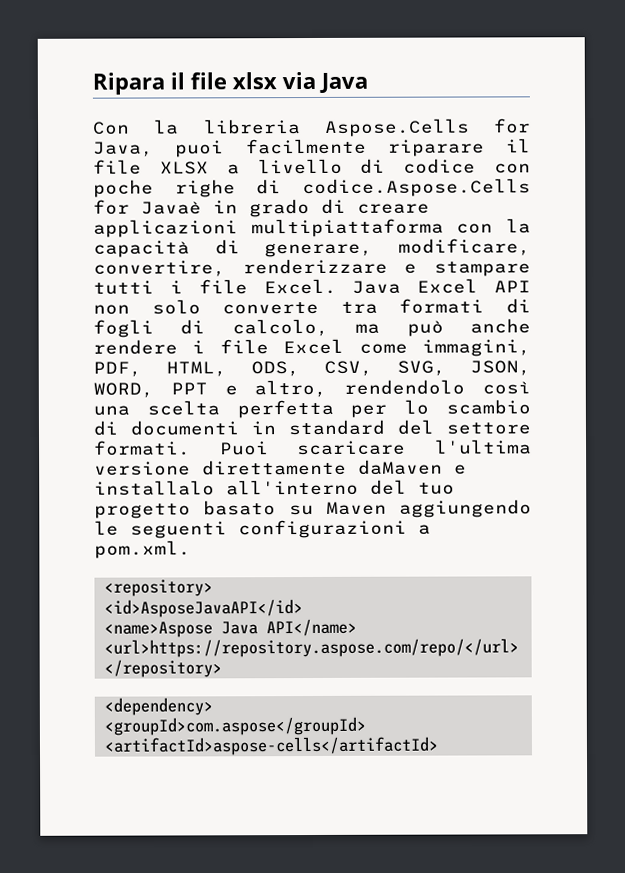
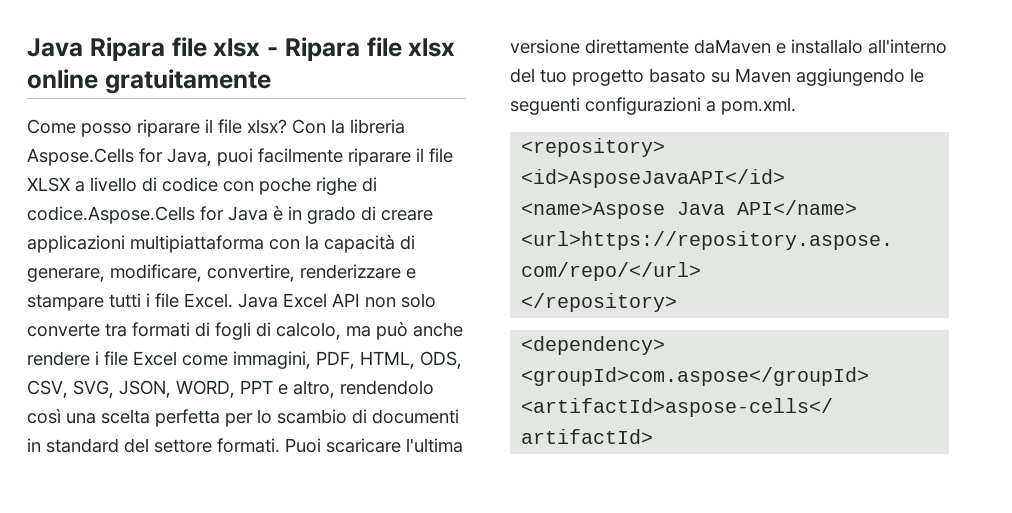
- Ripara il file xlsx via Java
- Con la libreria Aspose.Cells for Java, puoi facilmente riparare il file XLSX a livello di codice con poche righe di codice.Aspose.Cells for Javaè in grado di creare applicazioni multipiattaforma con la capacità di generare, modificare, convertire, renderizzare e stampare tutti i file Excel.
+ Java Ripara file xlsx - Ripara file xlsx online gratuitamente
+ Come posso riparare il file xlsx? Con la libreria Aspose.Cells for Java, puoi facilmente riparare il file XLSX a livello di codice con poche righe di codice.Aspose.Cells for Java è in grado di creare applicazioni multipiattaforma con la capacità di generare, modificare, convertire, renderizzare e stampare tutti i file Excel.

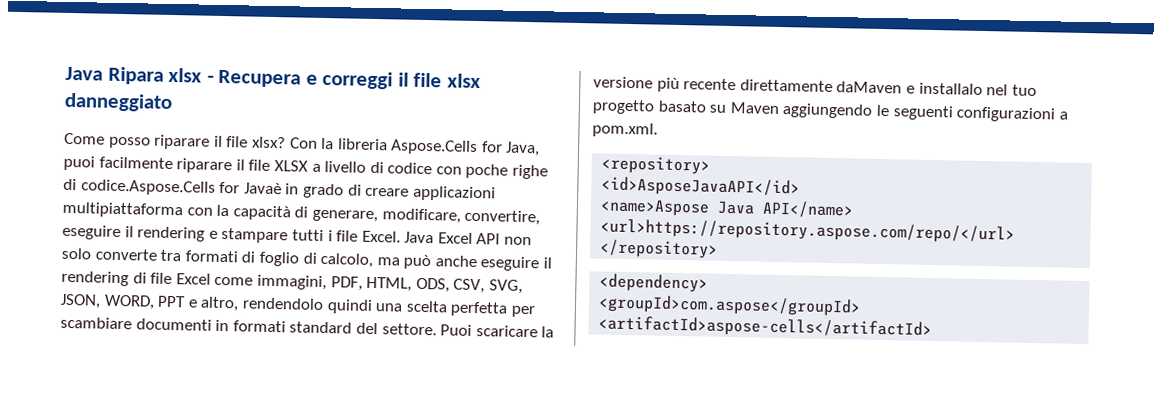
- Java Ripara file xlsx - Ripara file xlsx online gratuitamente
+ Java Ripara xlsx - Recupera e correggi il file xlsx danneggiato
- Con la libreria Aspose.Cells for Java, puoi facilmente riparare il file XLSX a livello di codice con poche righe di codice.Aspose.Cells for Java è in grado di creare applicazioni multipiattaforma con la capacità di generare, modificare, convertire, renderizzare e stampare tutti i file Excel.
+ Con la libreria Aspose.Cells for Java, puoi facilmente riparare il file XLSX a livello di codice con poche righe di codice.Aspose.Cells for Javaè in grado di creare applicazioni multipiattaforma con la capacità di generare, modificare, convertire, eseguire il rendering e stampare tutti i file Excel.
- Java Excel API non solo converte tra formati di fogli di calcolo, ma può anche rendere i file Excel come immagini, PDF, HTML, ODS, CSV, SVG, JSON, WORD, PPT e altro, rendendolo così una scelta perfetta per lo scambio di documenti in standard del settore formati. Puoi scaricare l'ultima versione direttamente daMaven e installalo all'interno del tuo progetto basato su Maven aggiungendo le seguenti configurazioni a pom.xml.
+ Java Excel API non solo converte tra formati di foglio di calcolo, ma può anche eseguire il rendering di file Excel come immagini, PDF, HTML, ODS, CSV, SVG, JSON, WORD, PPT e altro, rendendolo quindi una scelta perfetta per scambiare documenti in formati standard del settore. Puoi scaricare la versione più recente direttamente daMaven e installalo nel tuo progetto basato su Maven aggiungendo le seguenti configurazioni a pom.xml.

